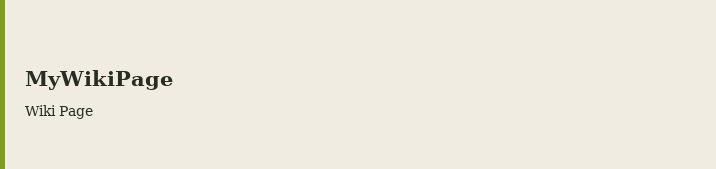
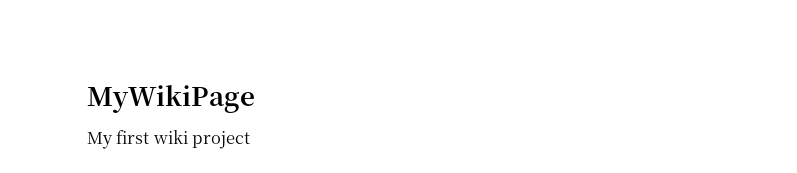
- Wiki Page
+ My first wiki project

